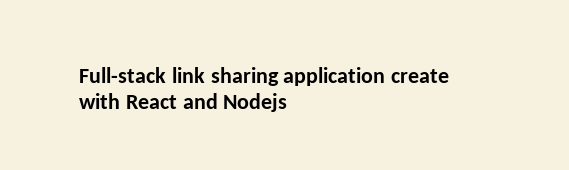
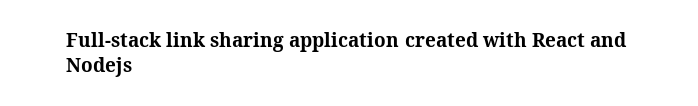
- Full-stack link sharing application create with React and Nodejs
+ Full-stack link sharing application created with React and Nodejs

